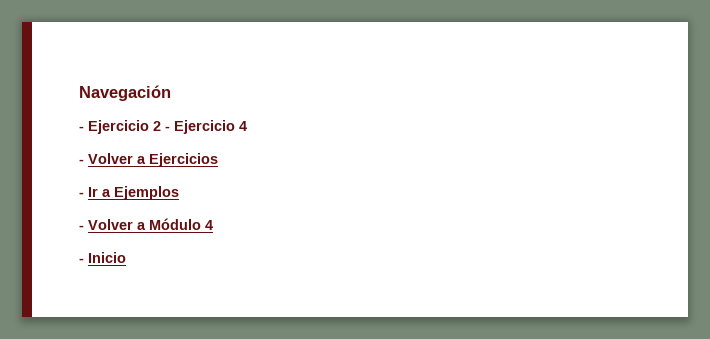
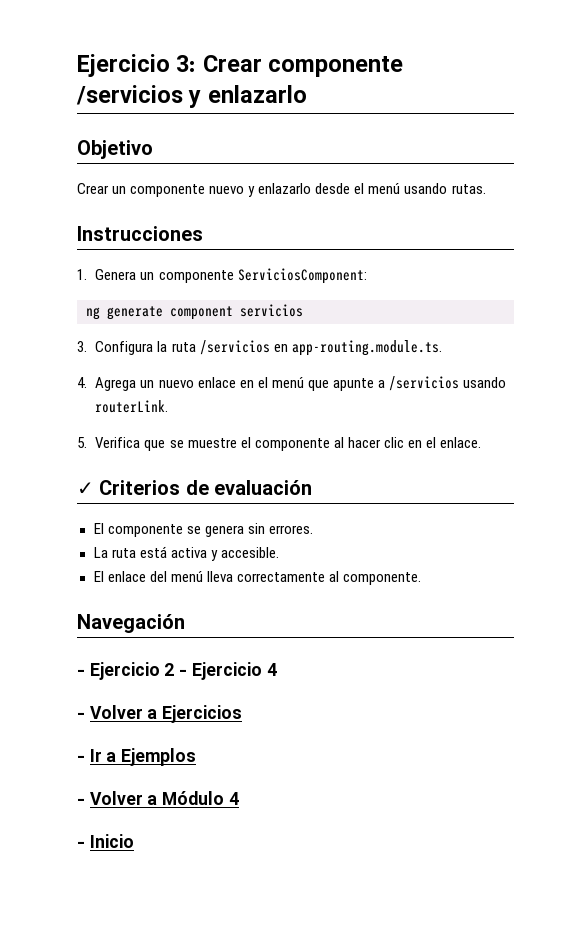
+ Ejercicio 3: Crear componente /servicios y enlazarlo
+ Objetivo
+ Crear un componente nuevo y enlazarlo desde el menú usando rutas.
+ Instrucciones
+ 1. Genera un componente ServiciosComponent:
+ ng generate component servicios
+ 3. Configura la ruta /servicios en app-routing.module.ts.
+ 4. Agrega un nuevo enlace en el menú que apunte a /servicios usando routerLink.
+ 5. Verifica que se muestre el componente al hacer clic en el enlace.
+ ✓ Criterios de evaluación
+ El componente se genera sin errores.
+ La ruta está activa y accesible.
+ El enlace del menú lleva correctamente al componente.

